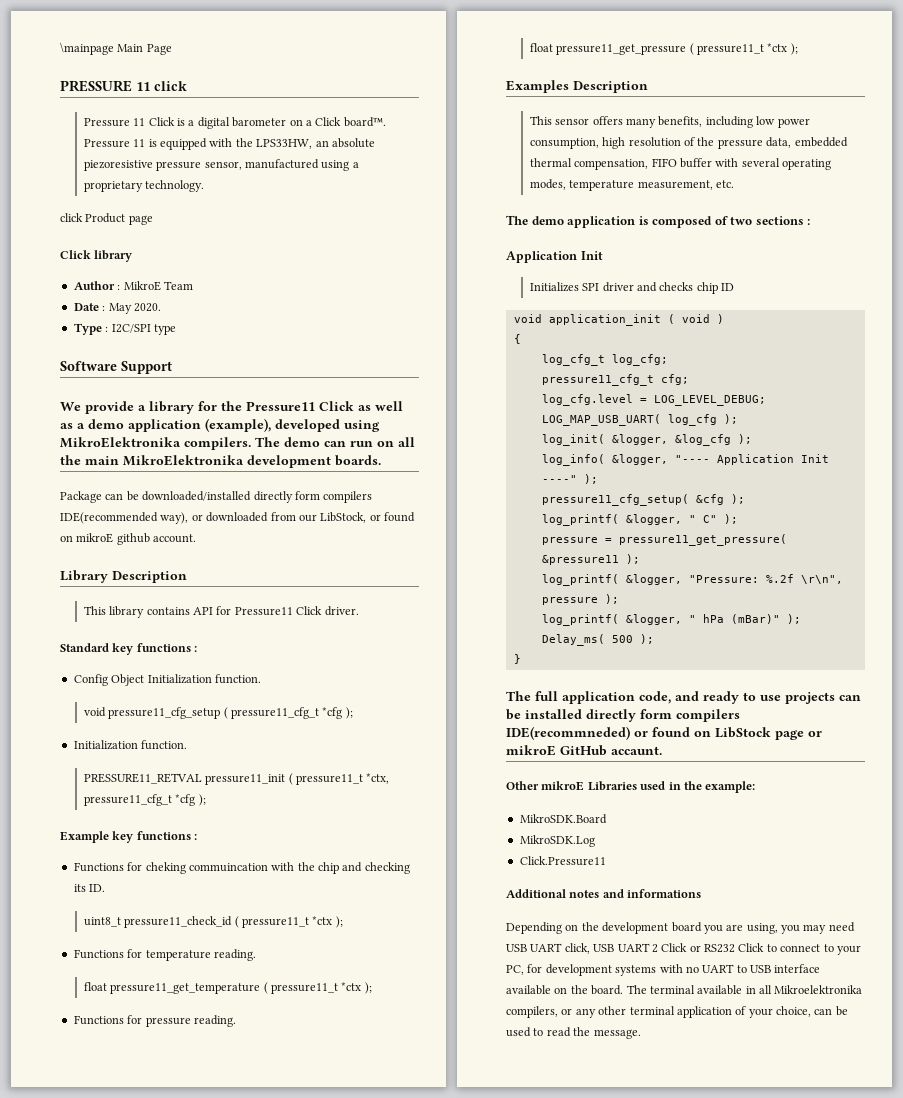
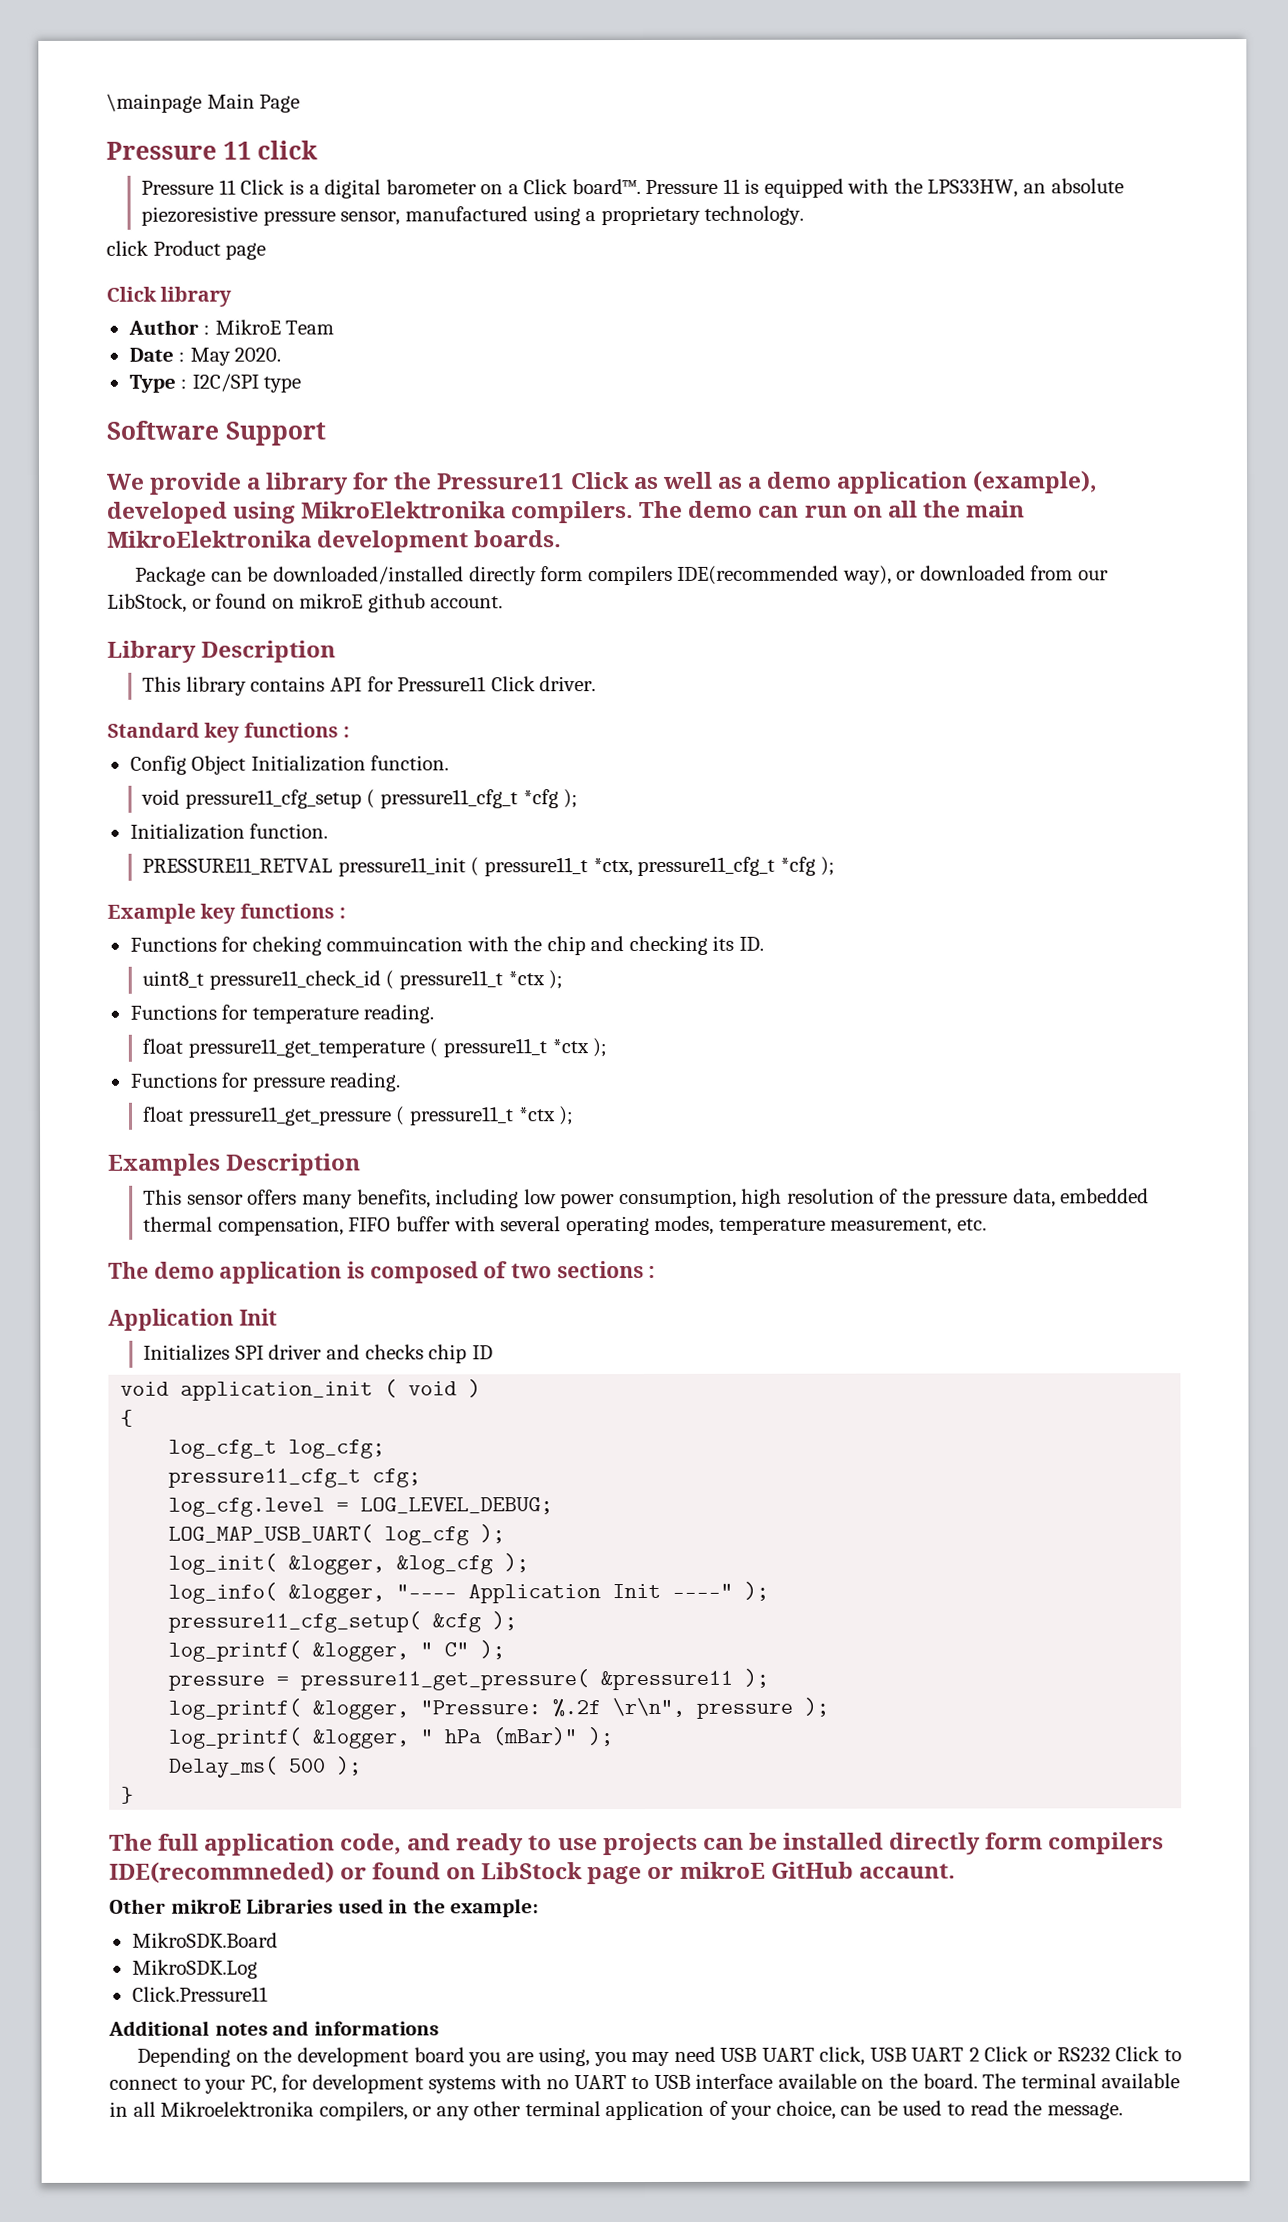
- PRESSURE 11 click
+ Pressure 11 click

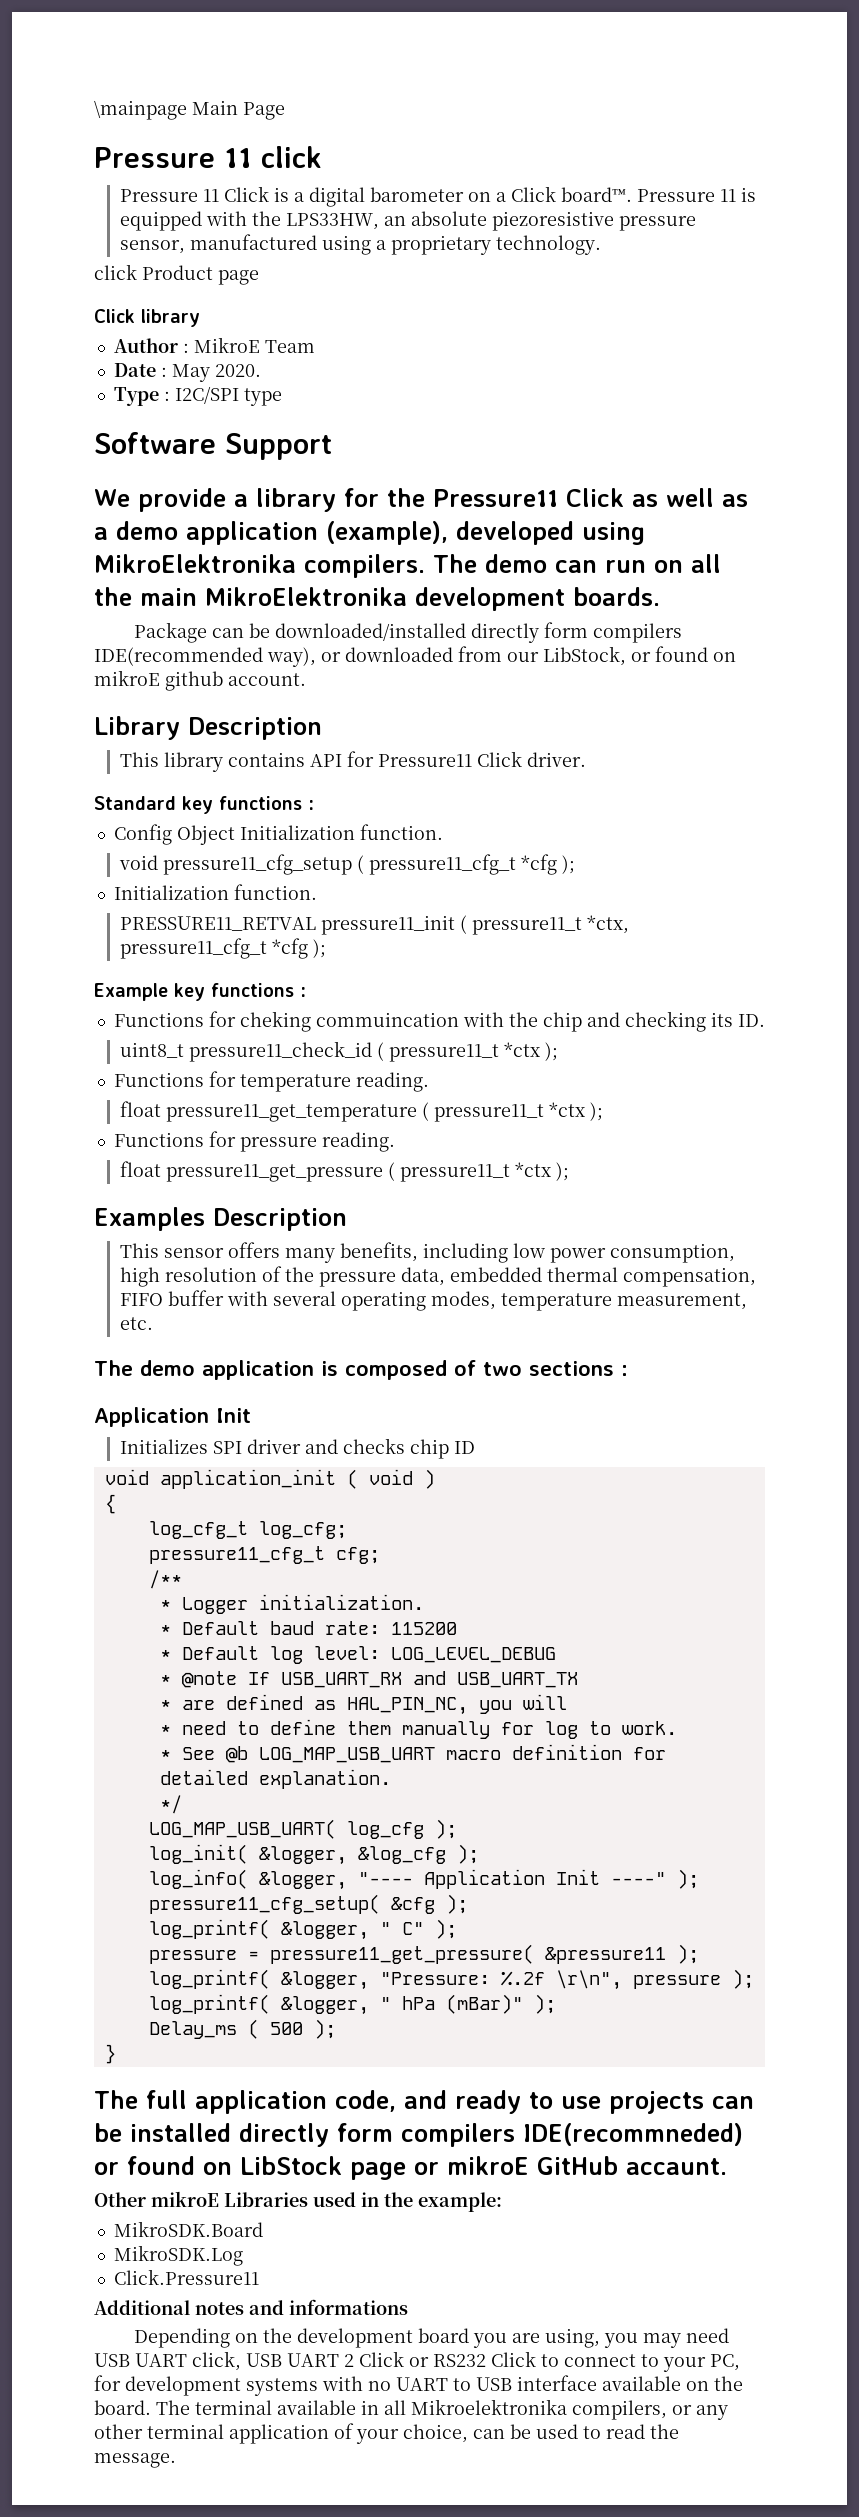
- log_cfg.level = LOG_LEVEL_DEBUG;
+ /**
+ * Logger initialization.
+ * Default baud rate: 115200
+ * Default log level: LOG_LEVEL_DEBUG
+ * @note If USB_UART_RX and USB_UART_TX
+ * are defined as HAL_PIN_NC, you will
+ * need to define them manually for log to work.
+ * See @b LOG_MAP_USB_UART macro definition for detailed explanation.
+ */
- Delay_ms( 500 );
+ Delay_ms ( 500 );

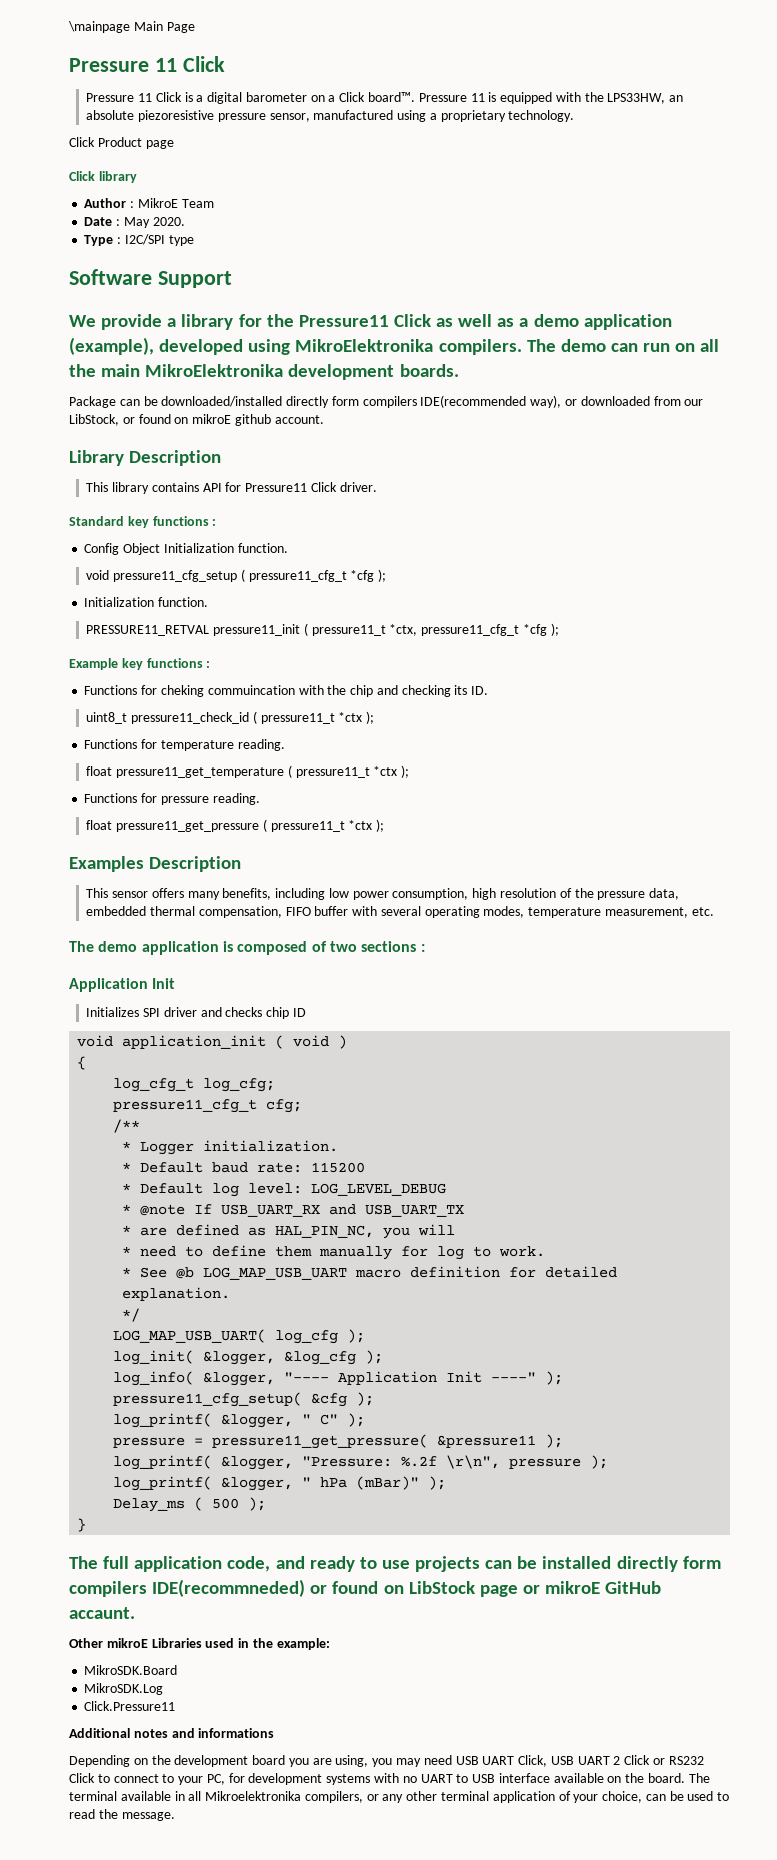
  \mainpage Main Page
- Pressure 11 click
+ Pressure 11 Click
- click Product page
+ Click Product page
- Depending on the development board you are using, you may need USB UART click, USB UART 2 Click or RS232 Click to connect to your PC, for development systems with no UART to USB interface available on the board.
+ Depending on the development board you are using, you may need USB UART Click, USB UART 2 Click or RS232 Click to connect to your PC, for development systems with no UART to USB interface available on the board.

